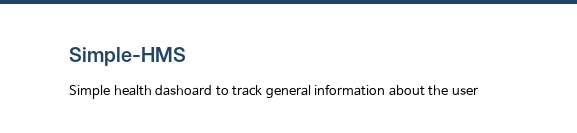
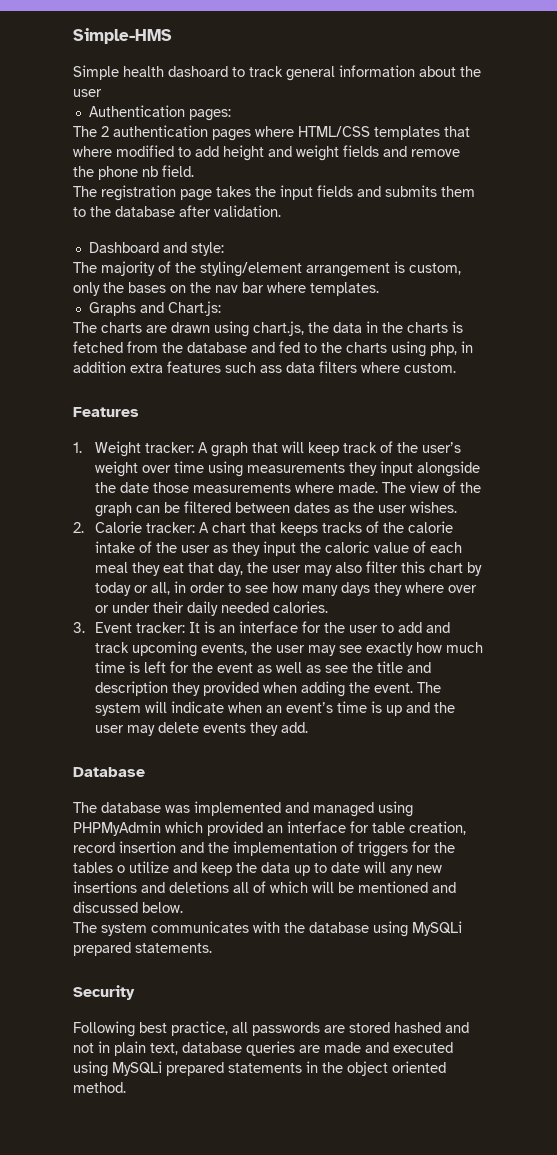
+ Authentication pages:
+ The 2 authentication pages where HTML/CSS templates that where modified to add height and weight fields and remove the phone nb field.
+ The registration page takes the input fields and submits them to the database after validation.
+ Dashboard and style:
+ The majority of the styling/element arrangement is custom, only the bases on the nav bar where templates.
+ Graphs and Chart.js:
+ The charts are drawn using chart.js, the data in the charts is fetched from the database and fed to the charts using php, in addition extra features such ass data filters where custom.
+ Features
+ 1. Weight tracker: A graph that will keep track of the user’s weight over time using measurements they input alongside the date those measurements where made. The view of the graph can be filtered between dates as the user wishes.
+ 2. Calorie tracker: A chart that keeps tracks of the calorie intake of the user as they input the caloric value of each meal they eat that day, the user may also filter this chart by today or all, in order to see how many days they where over or under their daily needed calories.
+ 3. Event tracker: It is an interface for the user to add and track upcoming events, the user may see exactly how much time is left for the event as well as see the title and description they provided when adding the event. The system will indicate when an event’s time is up and the user may delete events they add.
+ Database
+ The database was implemented and managed using PHPMyAdmin which provided an interface for table creation, record insertion and the implementation of triggers for the tables o utilize and keep the data up to date will any new insertions and deletions all of which will be mentioned and discussed below.
+ The system communicates with the database using MySQLi prepared statements.
+ Security
+ Following best practice, all passwords are stored hashed and not in plain text, database queries are made and executed using MySQLi prepared statements in the object oriented method.

